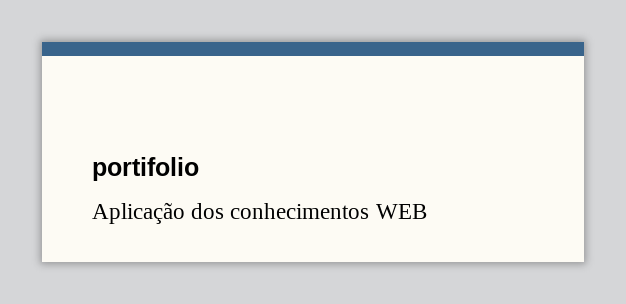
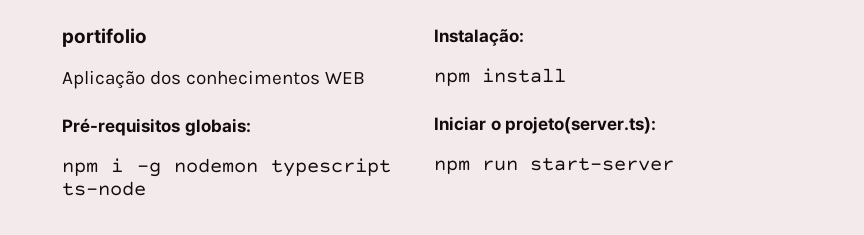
+ Pré-requisitos globais:
+ npm i -g nodemon typescript ts-node
+ Instalação:
+ npm install
+ Iniciar o projeto(server.ts):
+ npm run start-server

